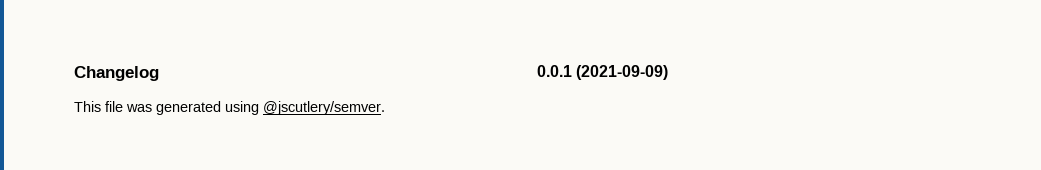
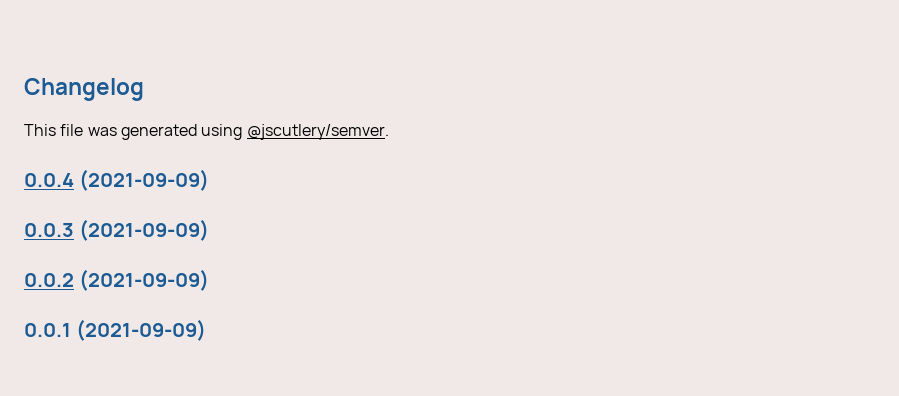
+ 0.0.4 (2021-09-09)
+ 0.0.3 (2021-09-09)
+ 0.0.2 (2021-09-09)

